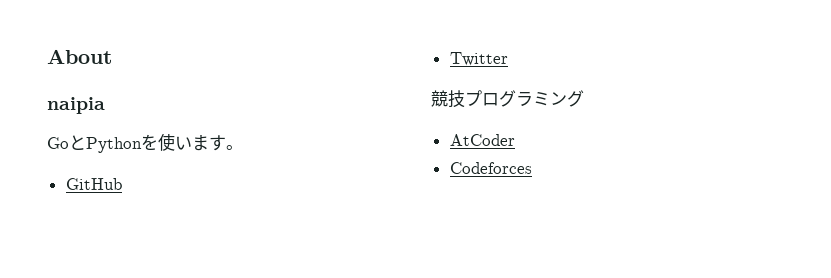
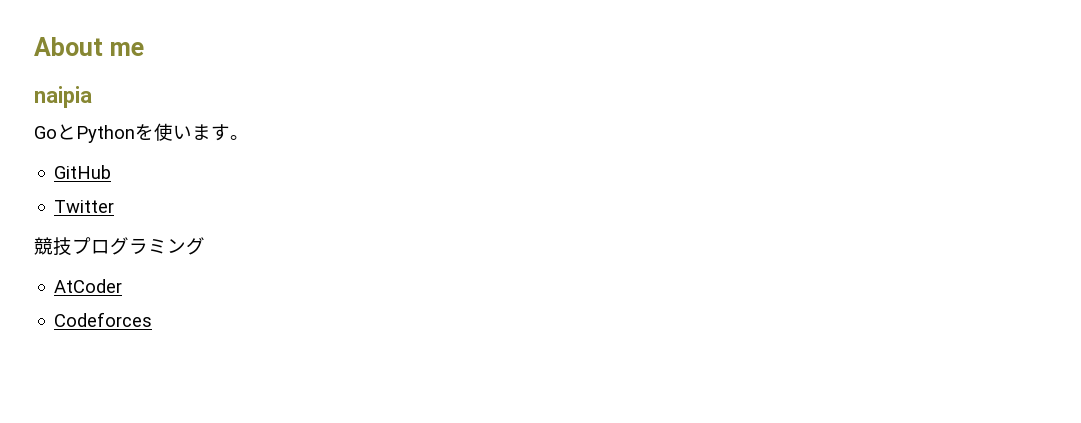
- About
+ About me

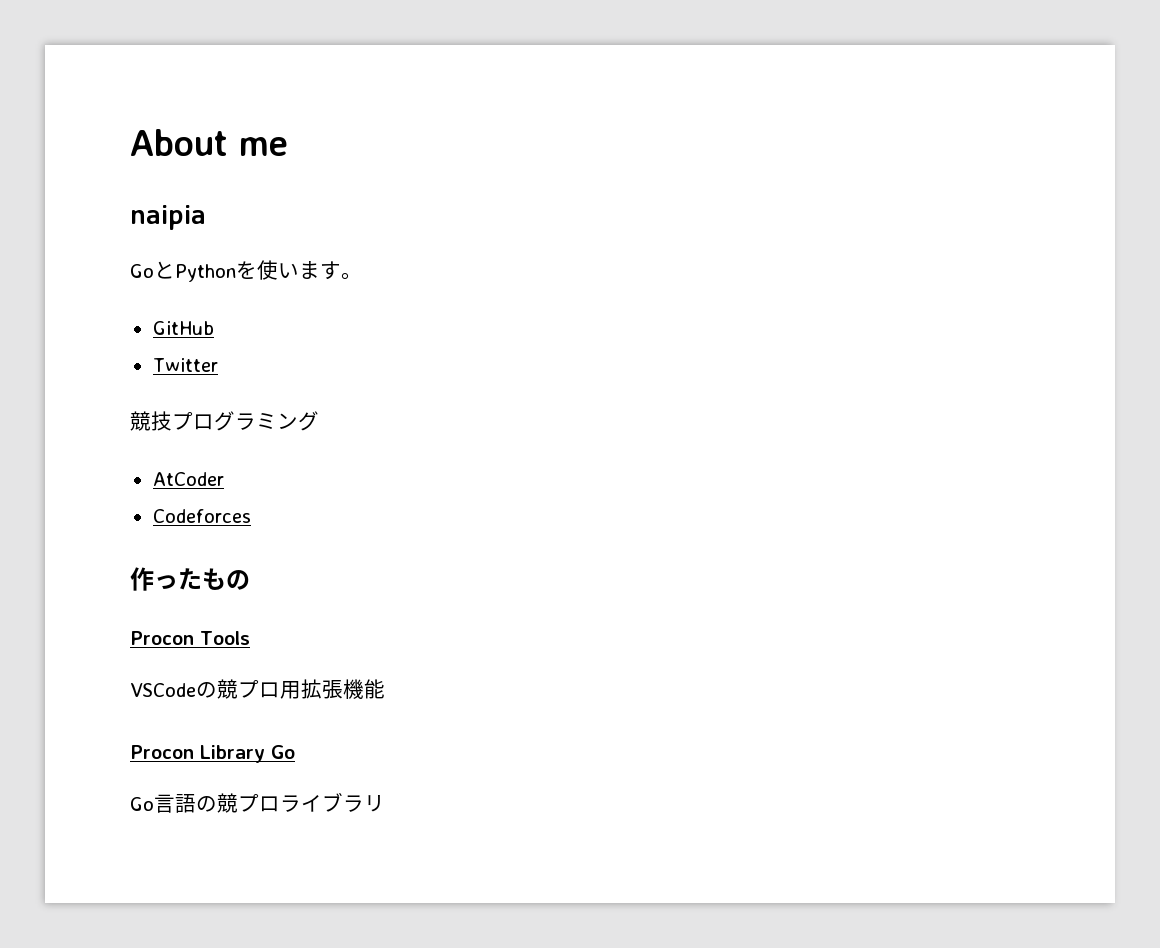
+ 作ったもの
+ Procon Tools
+ VSCodeの競プロ用拡張機能
+ Procon Library Go
+ Go言語の競プロライブラリ

